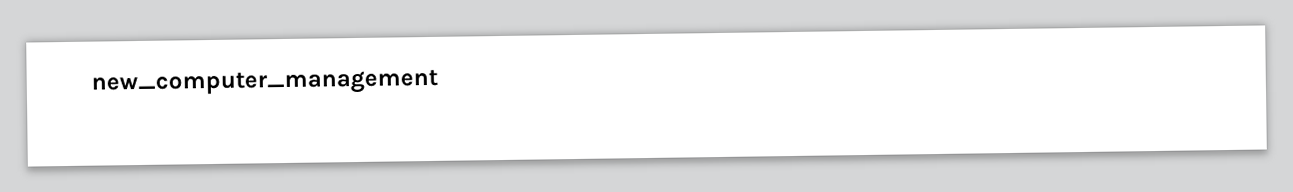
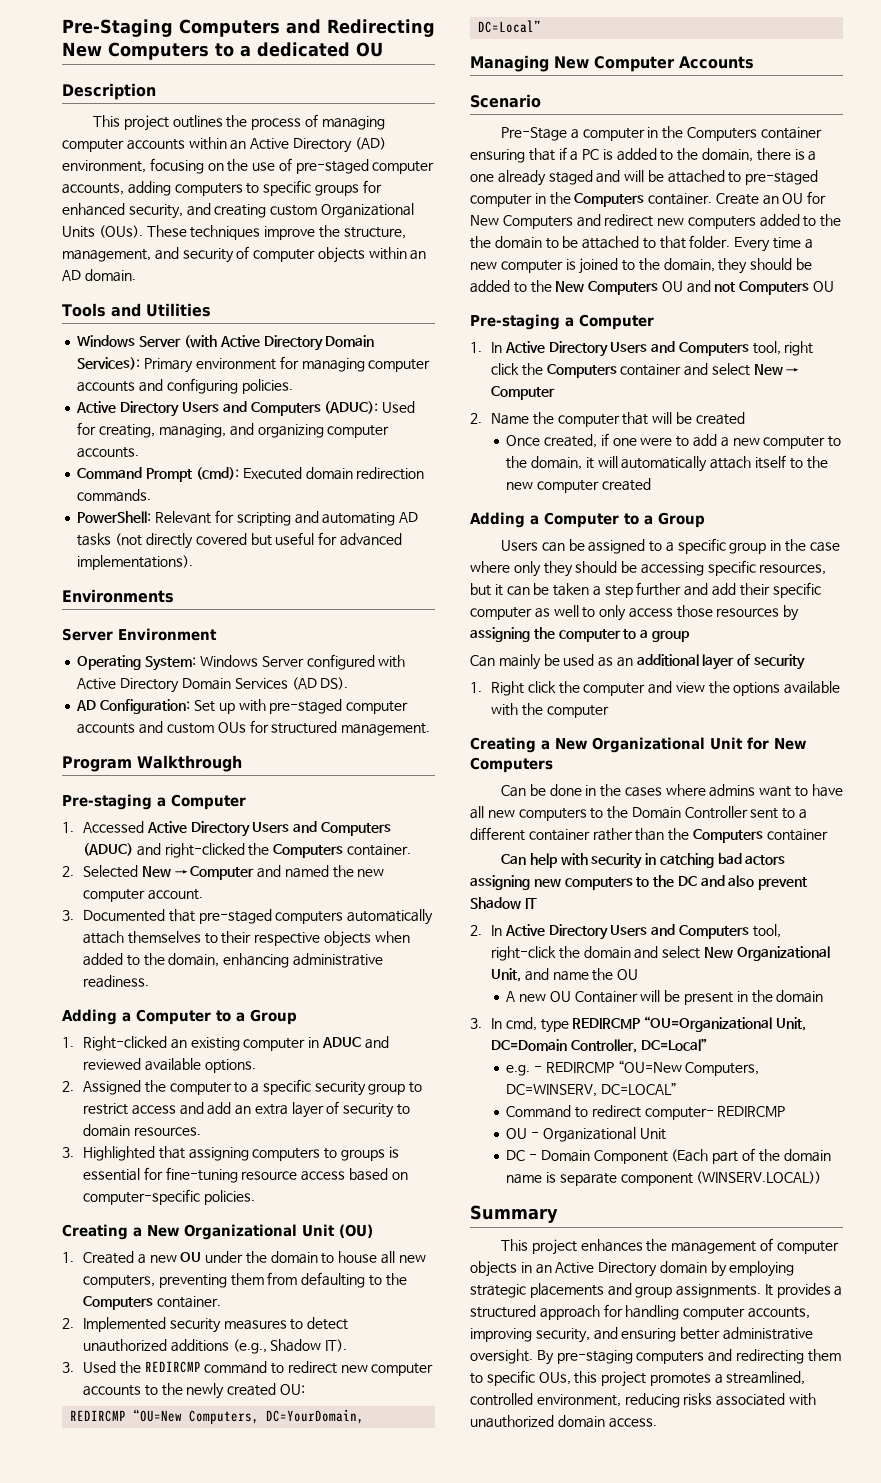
- new_computer_management
+ Pre-Staging Computers and Redirecting New Computers to a dedicated OU
+ Description
+ This project outlines the process of managing computer accounts within an Active Directory (AD) environment, focusing on the use of pre-staged computer accounts, adding computers to specific groups for enhanced security, and creating custom Organizational Units (OUs). These techniques improve the structure, management, and security of computer objects within an AD domain.
+ Tools and Utilities
+ Windows Server (with Active Directory Domain Services): Primary environment for managing computer accounts and configuring policies.
+ Active Directory Users and Computers (ADUC): Used for creating, managing, and organizing computer accounts.
+ Command Prompt (cmd): Executed domain redirection commands.
+ PowerShell: Relevant for scripting and automating AD tasks (not directly covered but useful for advanced implementations).
+ Environments
+ Server Environment
+ Operating System: Windows Server configured with Active Directory Domain Services (AD DS).
+ AD Configuration: Set up with pre-staged computer accounts and custom OUs for structured management.
+ Program Walkthrough
+ Pre-staging a Computer
+ 1. Accessed Active Directory Users and Computers (ADUC) and right-clicked the Computers container.
+ 2. Selected New → Computer and named the new computer account.
+ 3. Documented that pre-staged computers automatically attach themselves to their respective objects when added to the domain, enhancing administrative readiness.
+ Adding a Computer to a Group
+ 1. Right-clicked an existing computer in ADUC and reviewed available options.
+ 2. Assigned the computer to a specific security group to restrict access and add an extra layer of security to domain resources.
+ 3. Highlighted that assigning computers to groups is essential for fine-tuning resource access based on computer-specific policies.
+ Creating a New Organizational Unit (OU)
+ 1. Created a new OU under the domain to house all new computers, preventing them from defaulting to the Computers container.
+ 2. Implemented security measures to detect unauthorized additions (e.g., Shadow IT).
+ 3. Used the REDIRCMP command to redirect new computer accounts to the newly created OU:
+ REDIRCMP “OU=New Computers, DC=YourDomain, DC=Local”
+ Managing New Computer Accounts
+ Scenario
+ Pre-Stage a computer in the Computers container ensuring that if a PC is added to the domain, there is a one already staged and will be attached to pre-staged computer in the Computers container. Create an OU for New Computers and redirect new computers added to the the domain to be attached to that folder. Every time a new computer is joined to the domain, they should be added to the New Computers OU and not Computers OU
+ Pre-staging a Computer
+ 1. In Active Directory Users and Computers tool, right click the Computers container and select New → Computer
+ 2. Name the computer that will be created
+ Once created, if one were to add a new computer to the domain, it will automatically attach itself to the new computer created
+ Adding a Computer to a Group
+ Users can be assigned to a specific group in the case where only they should be accessing specific resources, but it can be taken a step further and add their specific computer as well to only access those resources by assigning the computer to a group
+ Can mainly be used as an additional layer of security
+ 1. Right click the computer and view the options available with the computer
+ Creating a New Organizational Unit for New Computers
+ Can be done in the cases where admins want to have all new computers to the Domain Controller sent to a different container rather than the Computers container
+ Can help with security in catching bad actors assigning new computers to the DC and also prevent Shadow IT
+ 2. In Active Directory Users and Computers tool, right-click the domain and select New Organizational Unit, and name the OU
+ A new OU Container will be present in the domain
+ 3. In cmd, type REDIRCMP “OU=Organizational Unit, DC=Domain Controller, DC=Local”
+ e.g. - REDIRCMP “OU=New Computers, DC=WINSERV, DC=LOCAL”
+ Command to redirect computer- REDIRCMP
+ OU - Organizational Unit
+ DC - Domain Component (Each part of the domain name is separate component (WINSERV.LOCAL))
+ Summary
+ This project enhances the management of computer objects in an Active Directory domain by employing strategic placements and group assignments. It provides a structured approach for handling computer accounts, improving security, and ensuring better administrative oversight. By pre-staging computers and redirecting them to specific OUs, this project promotes a streamlined, controlled environment, reducing risks associated with unauthorized domain access.

